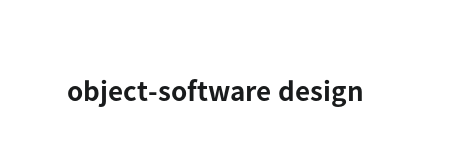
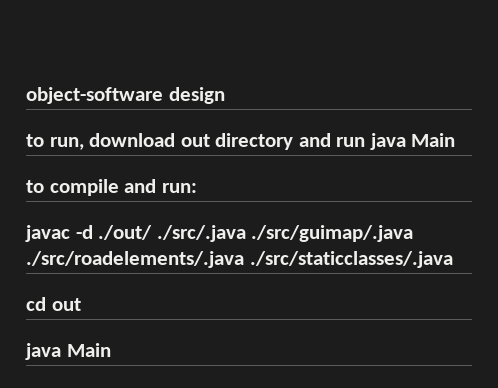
+ to run, download out directory and run java Main
+ to compile and run:
+ javac -d ./out/ ./src/.java ./src/guimap/.java ./src/roadelements/.java ./src/staticclasses/.java
+ cd out
+ java Main

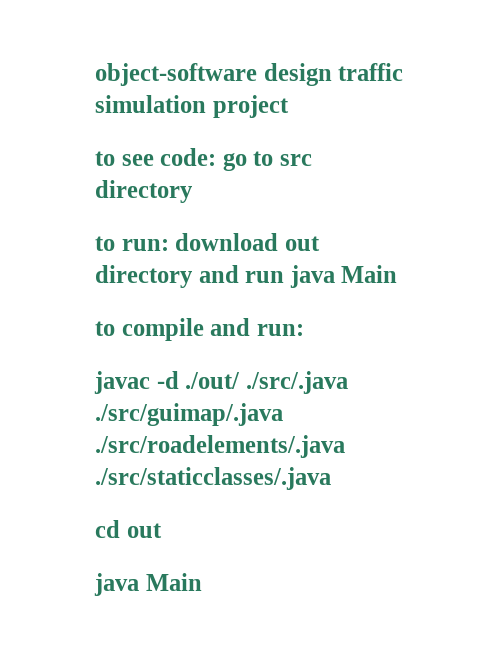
- object-software design
- to run, download out directory and run java Main
+ object-software design traffic simulation project
+ to see code: go to src directory
+ to run: download out directory and run java Main

